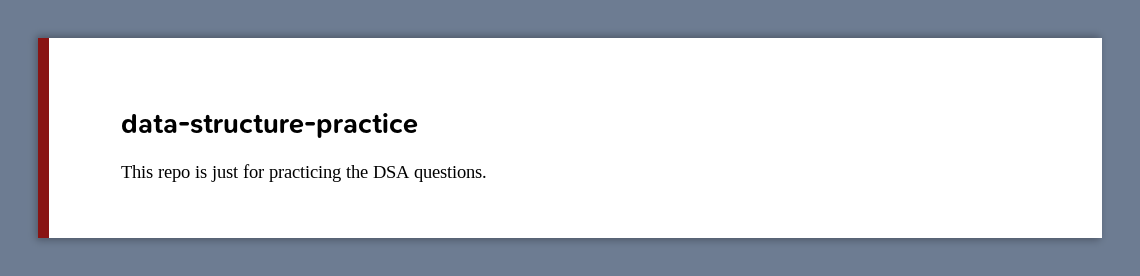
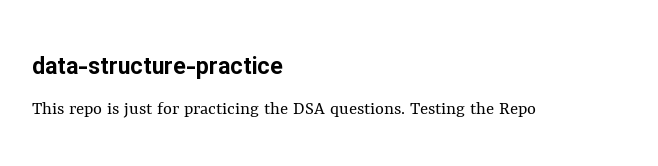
+ Testing the Repo

